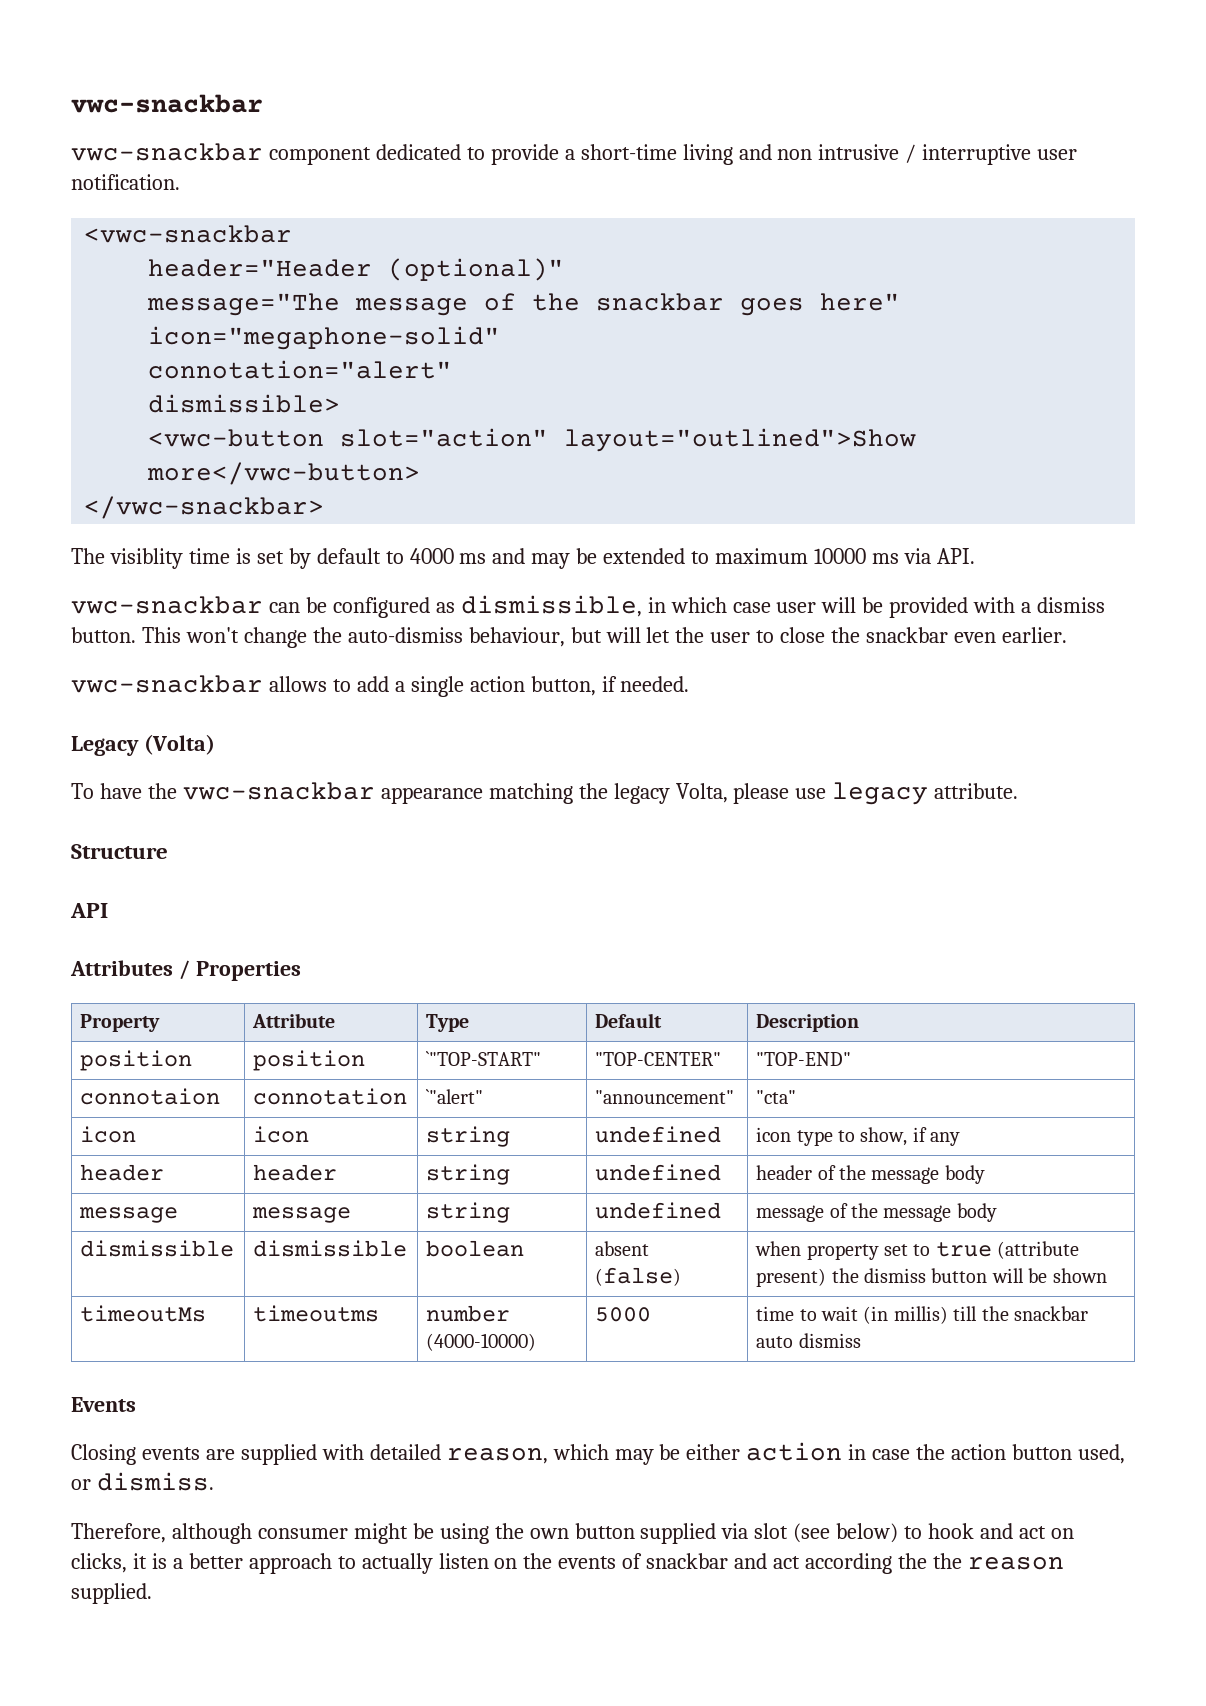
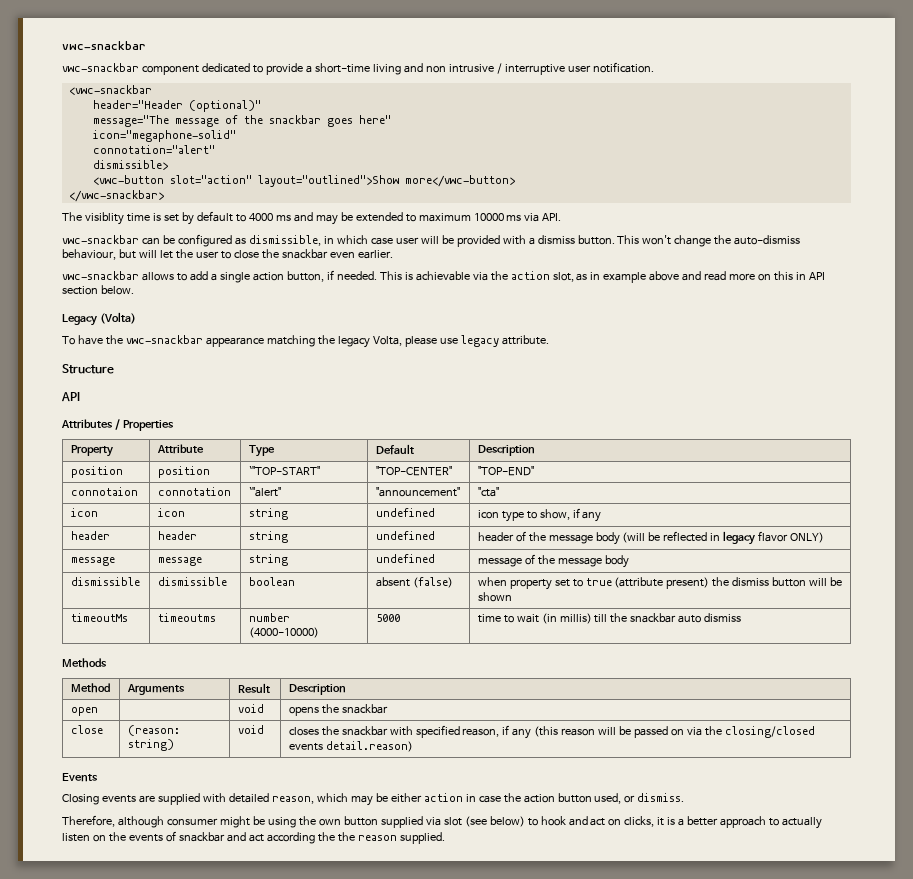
+ This is achievable via the action slot, as in example above and read more on this in API section below.
- header | header | string | undefined | header of the message body
+ header | header | string | undefined | header of the message body (will be reflected in legacy flavor ONLY)
+ Methods
+ Method | Arguments | Result | Description
+ open | | void | opens the snackbar
+ close | (reason: string) | void | closes the snackbar with specified reason, if any (this reason will be passed on via the closing/closed events detail.reason)

